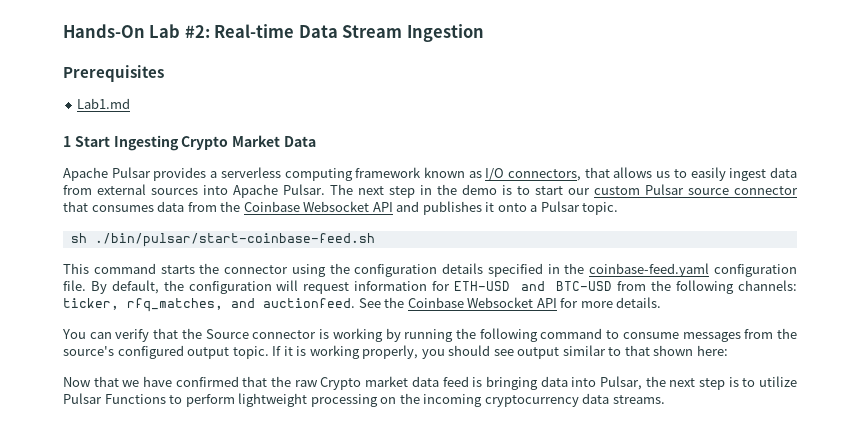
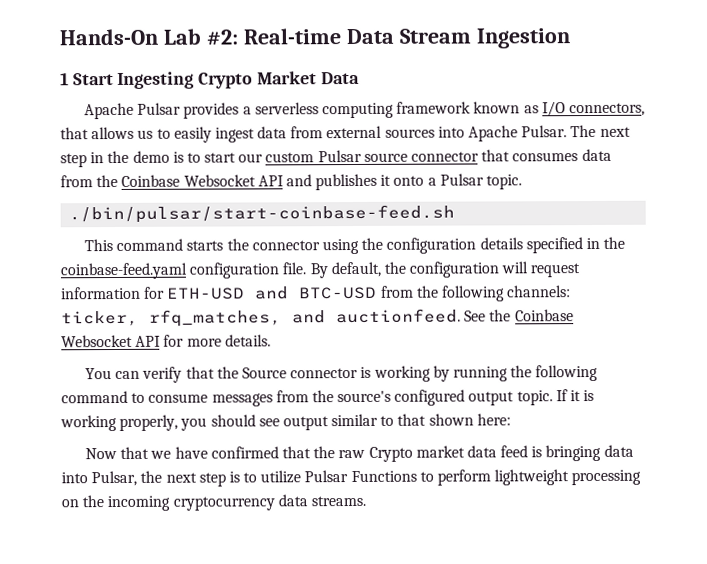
- Prerequisites
- Lab1.md
- sh ./bin/pulsar/start-coinbase-feed.sh
+ ./bin/pulsar/start-coinbase-feed.sh

